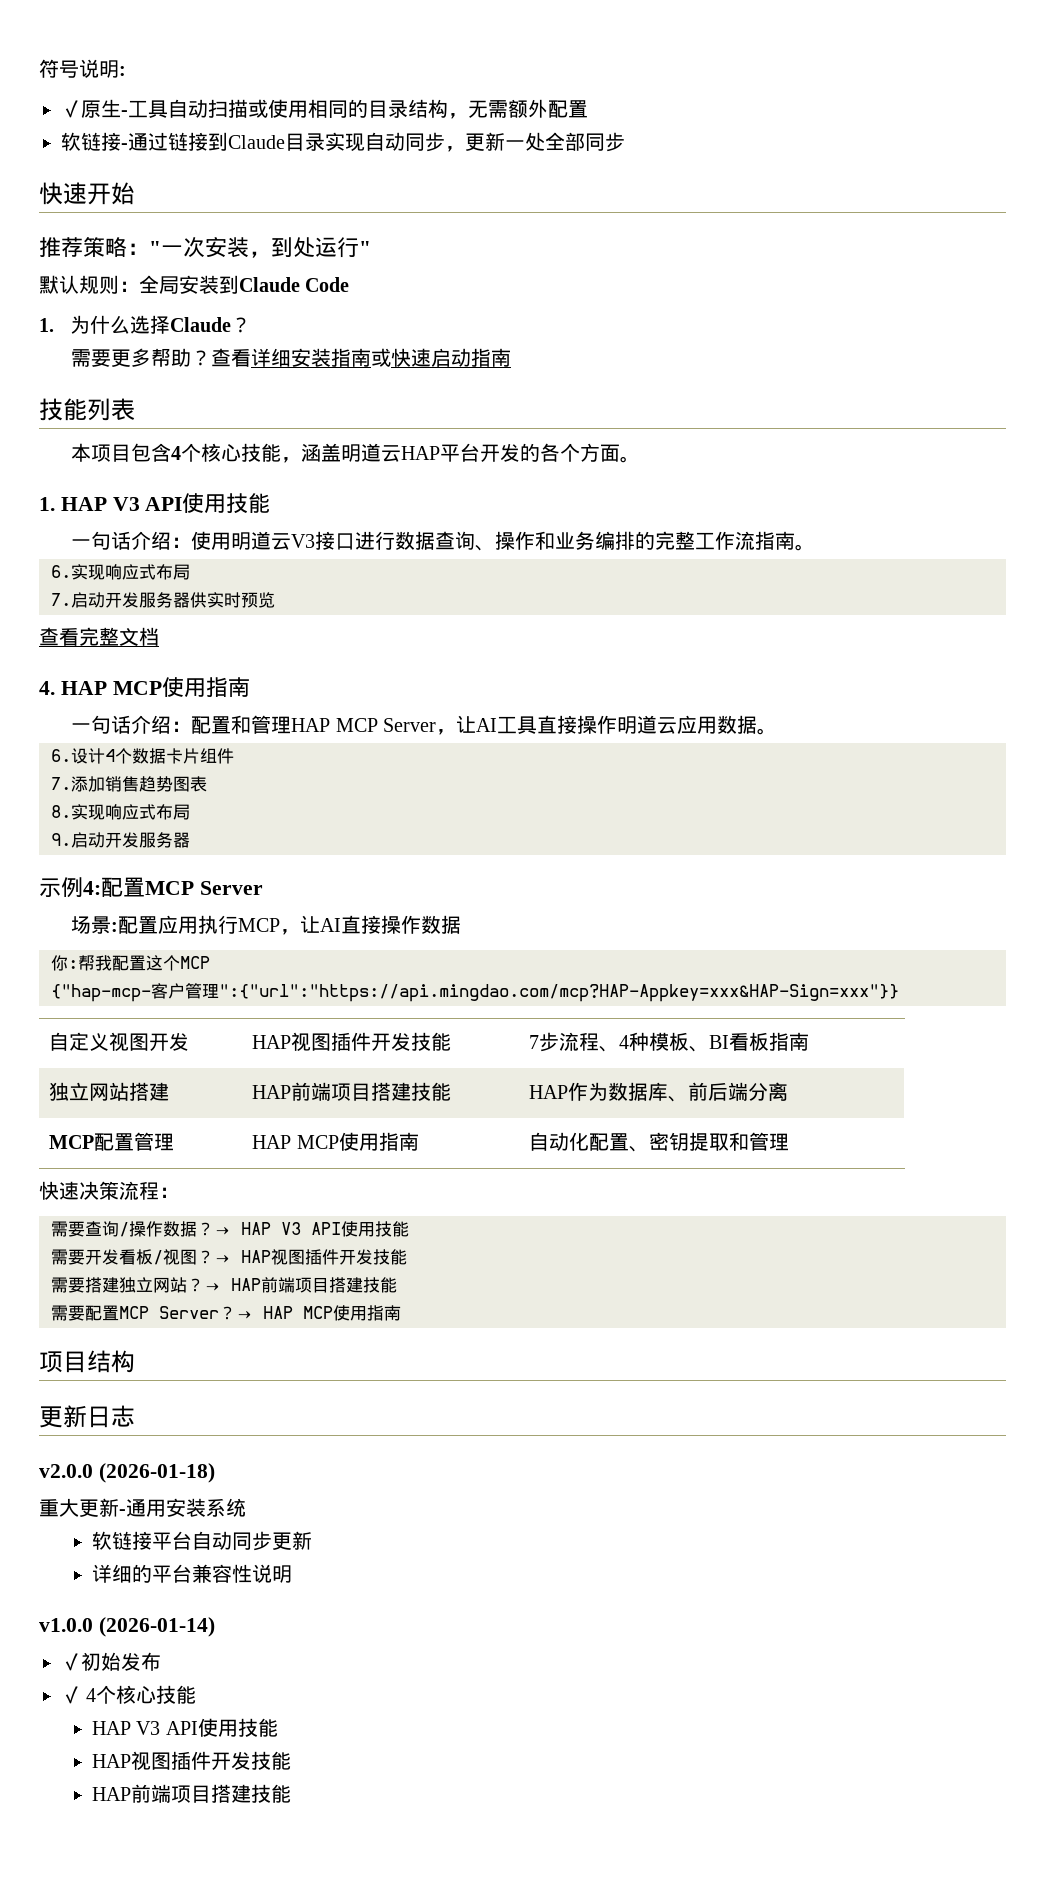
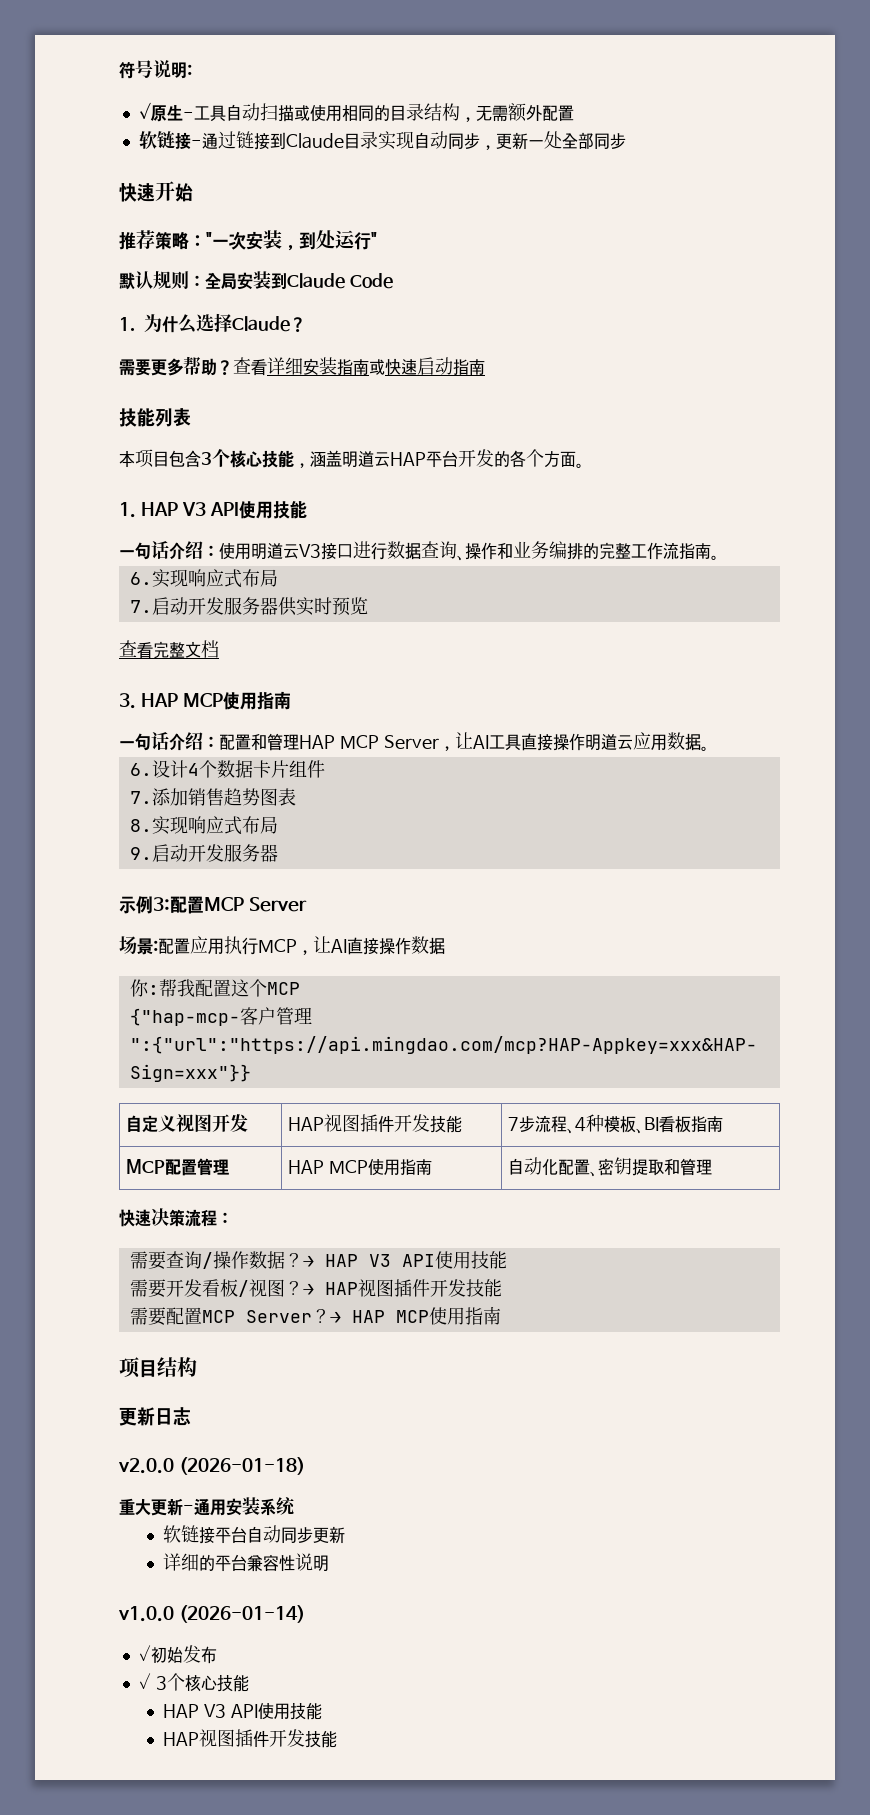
- 本项目包含4个核心技能，涵盖明道云HAP平台开发的各个方面。
+ 本项目包含3个核心技能，涵盖明道云HAP平台开发的各个方面。
- 4. HAP MCP使用指南
+ 3. HAP MCP使用指南
- 示例4:配置MCP Server
+ 示例3:配置MCP Server
- 独立网站搭建 | HAP前端项目搭建技能 | HAP作为数据库、前后端分离
- 需要搭建独立网站？→ HAP前端项目搭建技能
- ✓ 4个核心技能
+ ✓ 3个核心技能
  HAP V3 API使用技能
  HAP视图插件开发技能
- HAP前端项目搭建技能

